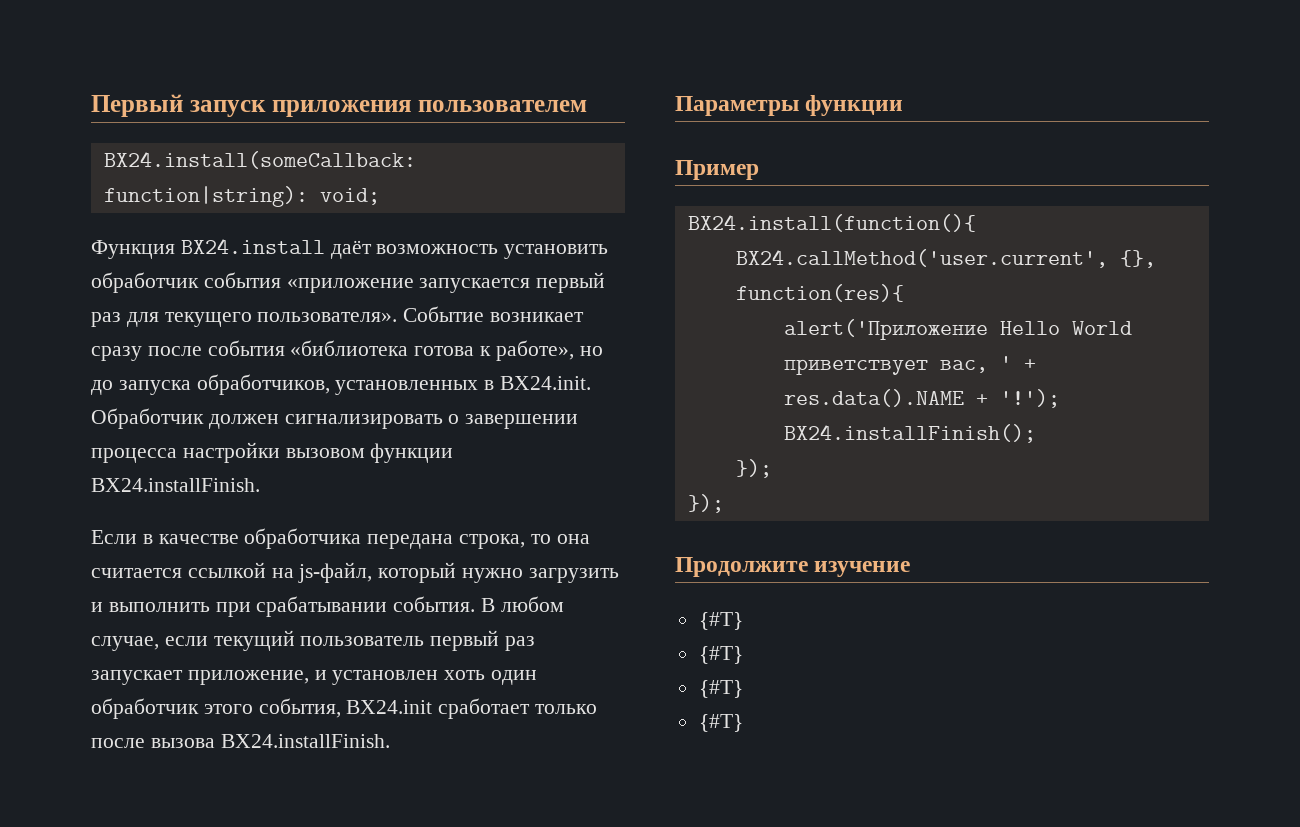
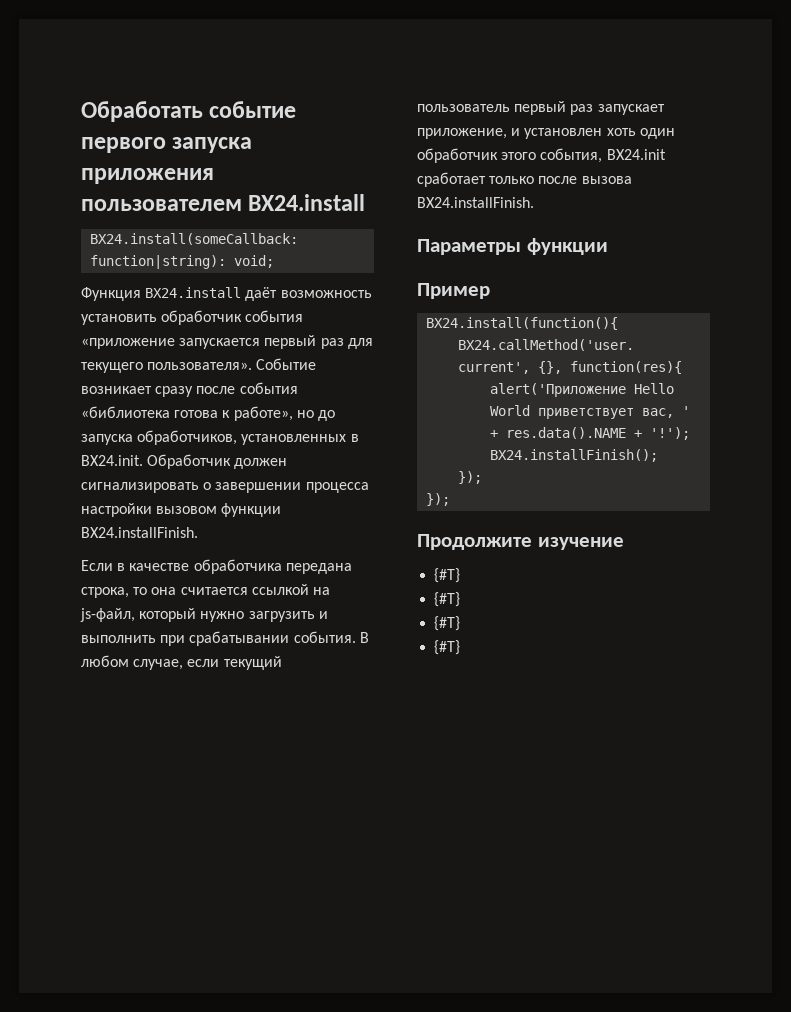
- Первый запуск приложения пользователем
+ Обработать событие первого запуска приложения пользователем BX24.install

